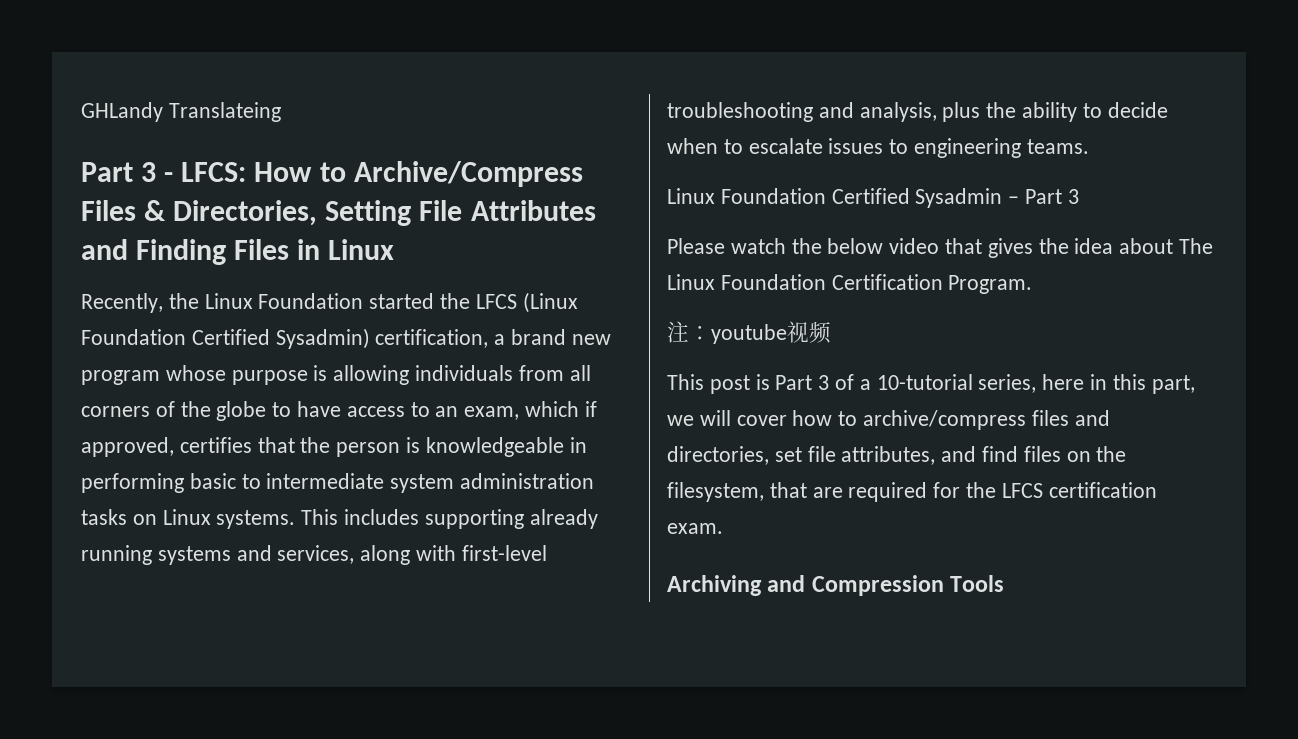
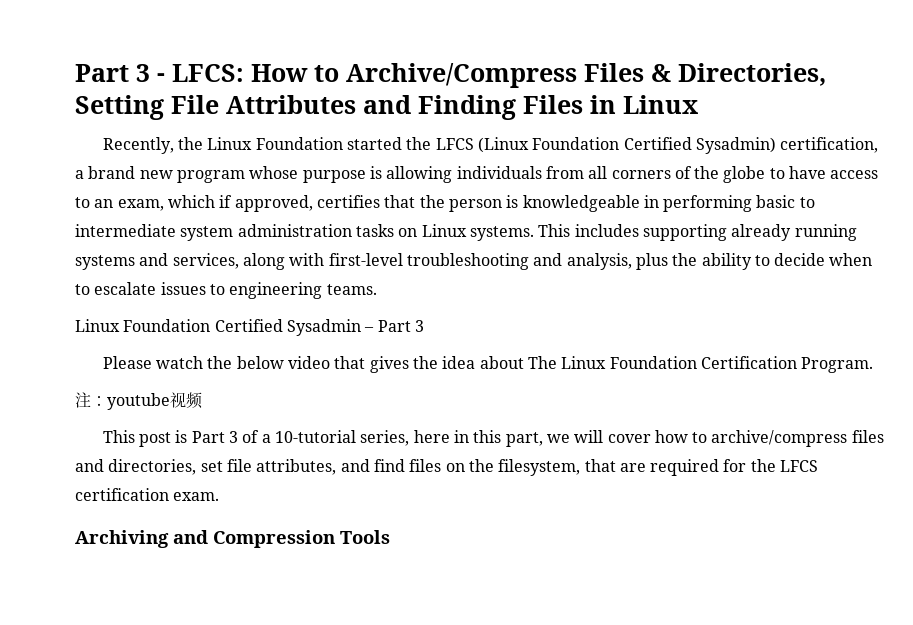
- GHLandy Translateing

